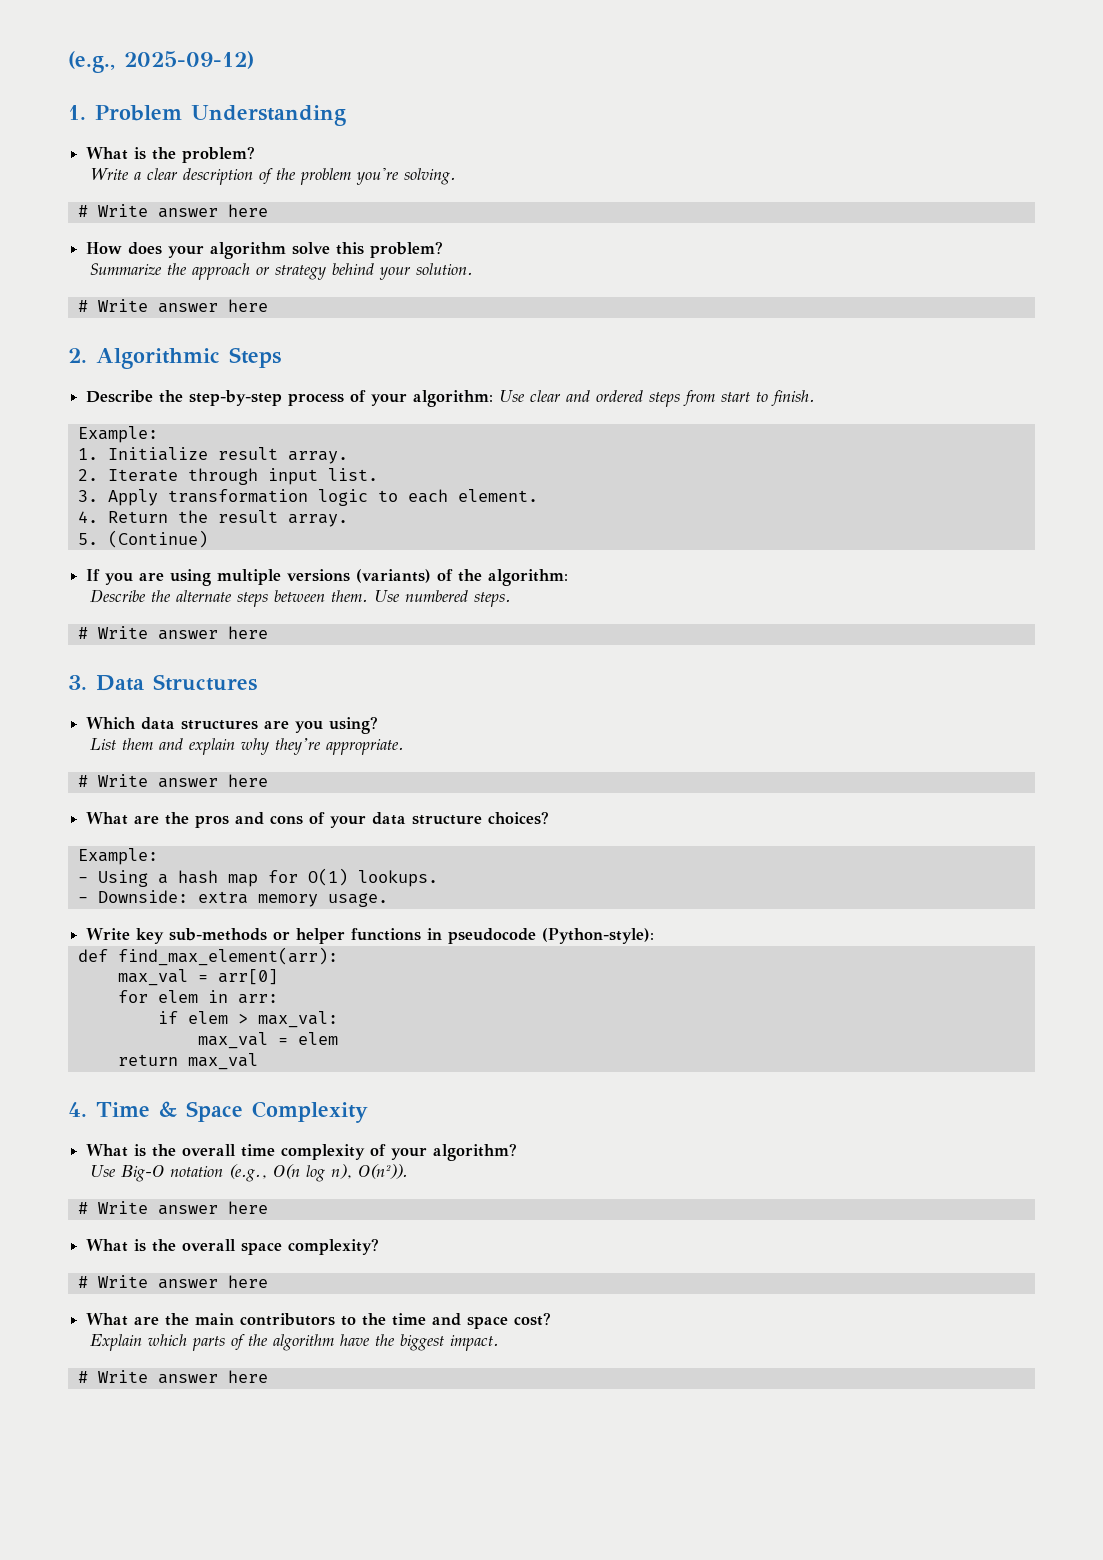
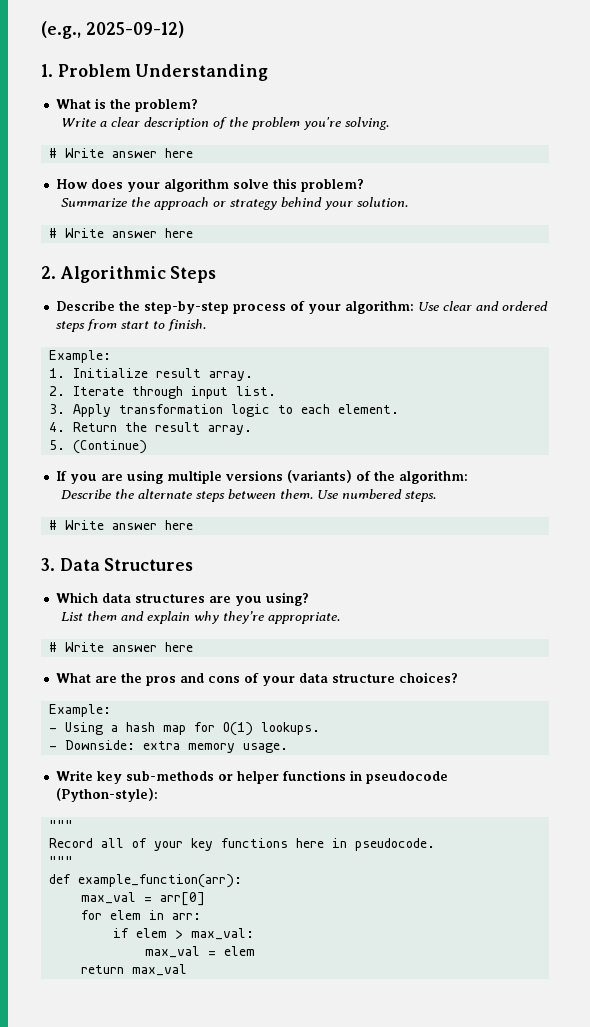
  Write key sub-methods or helper functions in pseudocode (Python-style):
+ """
+ Record all of your key functions here in pseudocode.
+ """
- def find_max_element(arr):
+ def example_function(arr):
- 4. Time & Space Complexity
- What is the overall time complexity of your algorithm?
- Use Big-O notation (e.g., O(n log n), O(n²)).
- # Write answer here
- What is the overall space complexity?
- # Write answer here
- What are the main contributors to the time and space cost?
- Explain which parts of the algorithm have the biggest impact.
- # Write answer here

